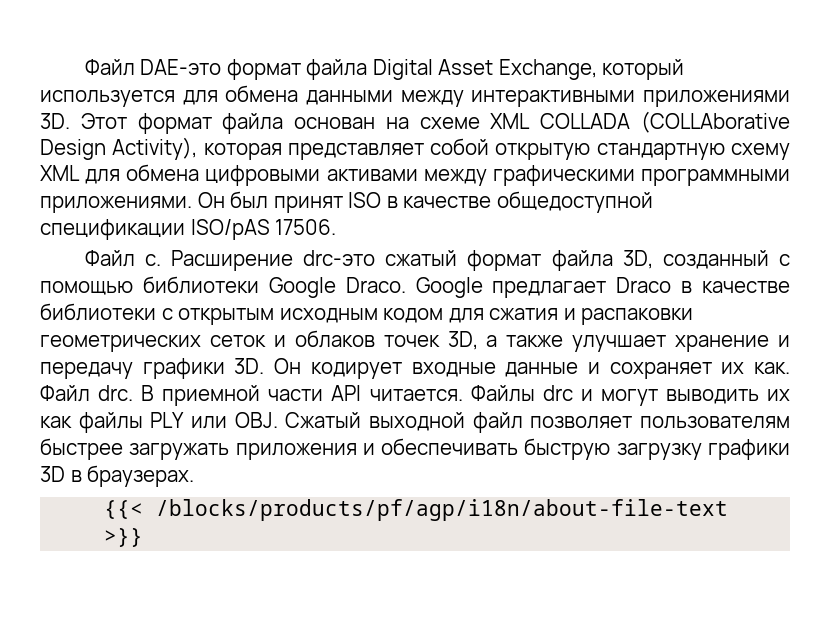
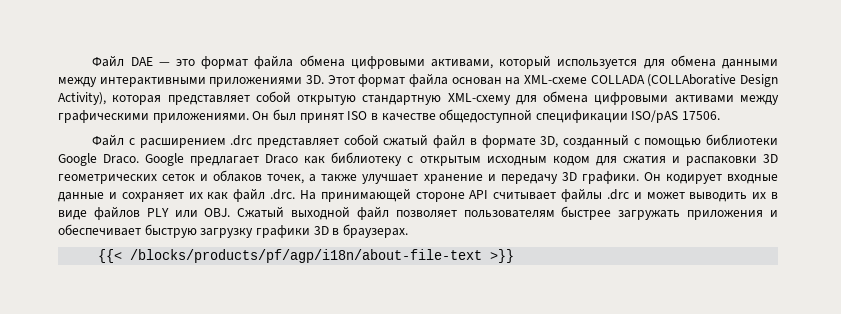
- Файл DAE-это формат файла Digital Asset Exchange, который используется для обмена данными между интерактивными приложениями 3D.
+ Файл DAE — это формат файла обмена цифровыми активами, который используется для обмена данными между интерактивными приложениями 3D.
- Этот формат файла основан на схеме XML COLLADA (COLLAborative Design Activity), которая представляет собой открытую стандартную схему XML для обмена цифровыми активами между графическими программными приложениями.
+ Этот формат файла основан на XML-схеме COLLADA (COLLAborative Design Activity), которая представляет собой открытую стандартную XML-схему для обмена цифровыми активами между графическими приложениями.
- Файл с. Расширение drc-это сжатый формат файла 3D, созданный с помощью библиотеки Google Draco.
+ Файл с расширением .drc представляет собой сжатый файл в формате 3D, созданный с помощью библиотеки Google Draco.
- Google предлагает Draco в качестве библиотеки с открытым исходным кодом для сжатия и распаковки геометрических сеток и облаков точек 3D, а также улучшает хранение и передачу графики 3D.
+ Google предлагает Draco как библиотеку с открытым исходным кодом для сжатия и распаковки 3D геометрических сеток и облаков точек, а также улучшает хранение и передачу 3D графики.
- Он кодирует входные данные и сохраняет их как. Файл drc. В приемной части API читается. Файлы drc и могут выводить их как файлы PLY или OBJ. Сжатый выходной файл позволяет пользователям быстрее загружать приложения и обеспечивать быструю загрузку графики 3D в браузерах.
+ Он кодирует входные данные и сохраняет их как файл .drc. На принимающей стороне API считывает файлы .drc и может выводить их в виде файлов PLY или OBJ. Сжатый выходной файл позволяет пользователям быстрее загружать приложения и обеспечивает быструю загрузку графики 3D в браузерах.

